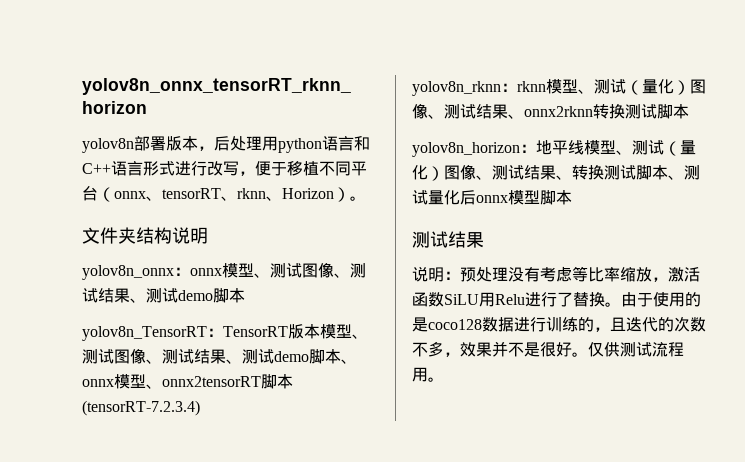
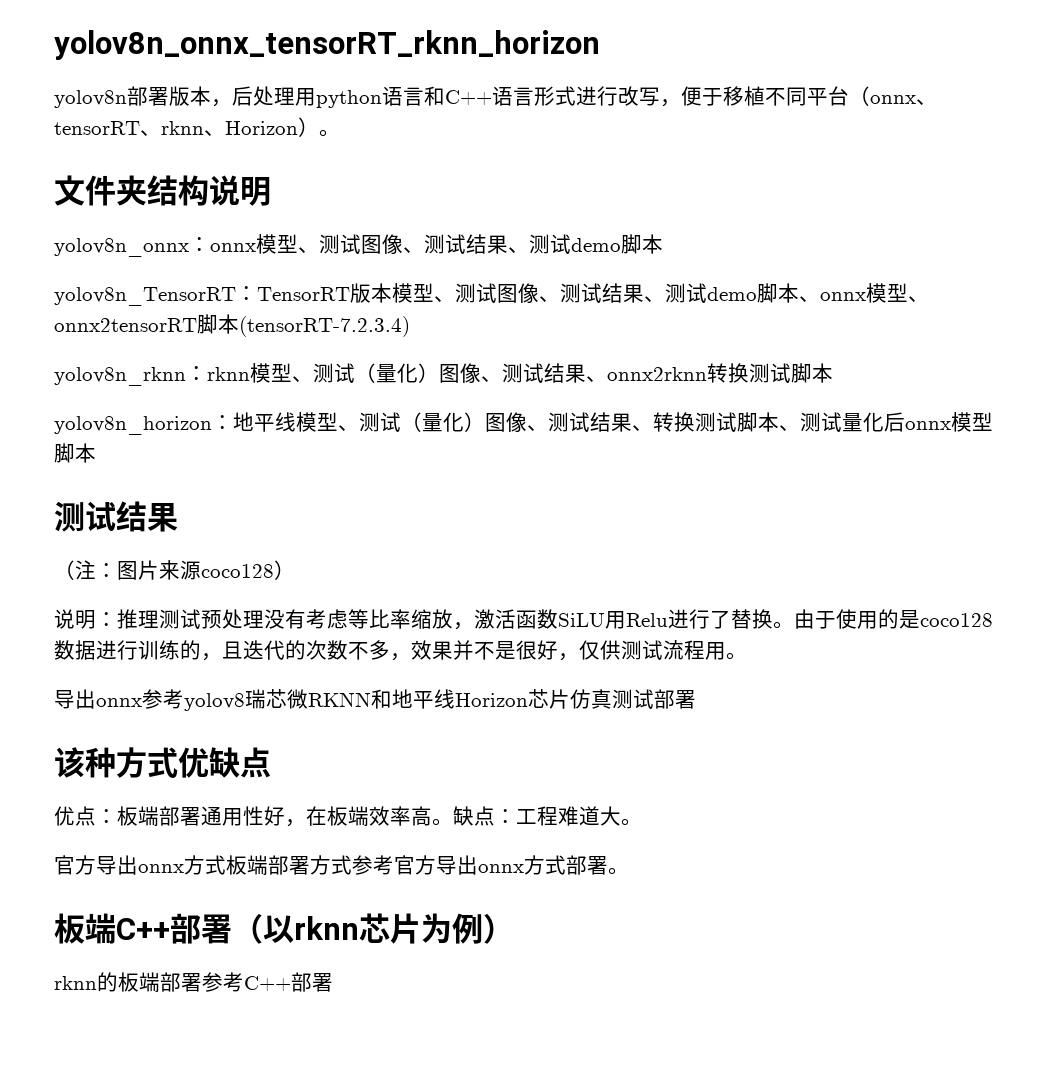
+ （注：图片来源coco128）
- 说明：预处理没有考虑等比率缩放，激活函数SiLU用Relu进行了替换。
+ 说明：推理测试预处理没有考虑等比率缩放，激活函数SiLU用Relu进行了替换。
- 由于使用的是coco128数据进行训练的，且迭代的次数不多，效果并不是很好。仅供测试流程用。
+ 由于使用的是coco128数据进行训练的，且迭代的次数不多，效果并不是很好，仅供测试流程用。
+ 导出onnx参考yolov8瑞芯微RKNN和地平线Horizon芯片仿真测试部署
+ 该种方式优缺点
+ 优点：板端部署通用性好，在板端效率高。缺点：工程难道大。
+ 官方导出onnx方式板端部署方式参考官方导出onnx方式部署。
+ 板端C++部署（以rknn芯片为例）
+ rknn的板端部署参考C++部署

